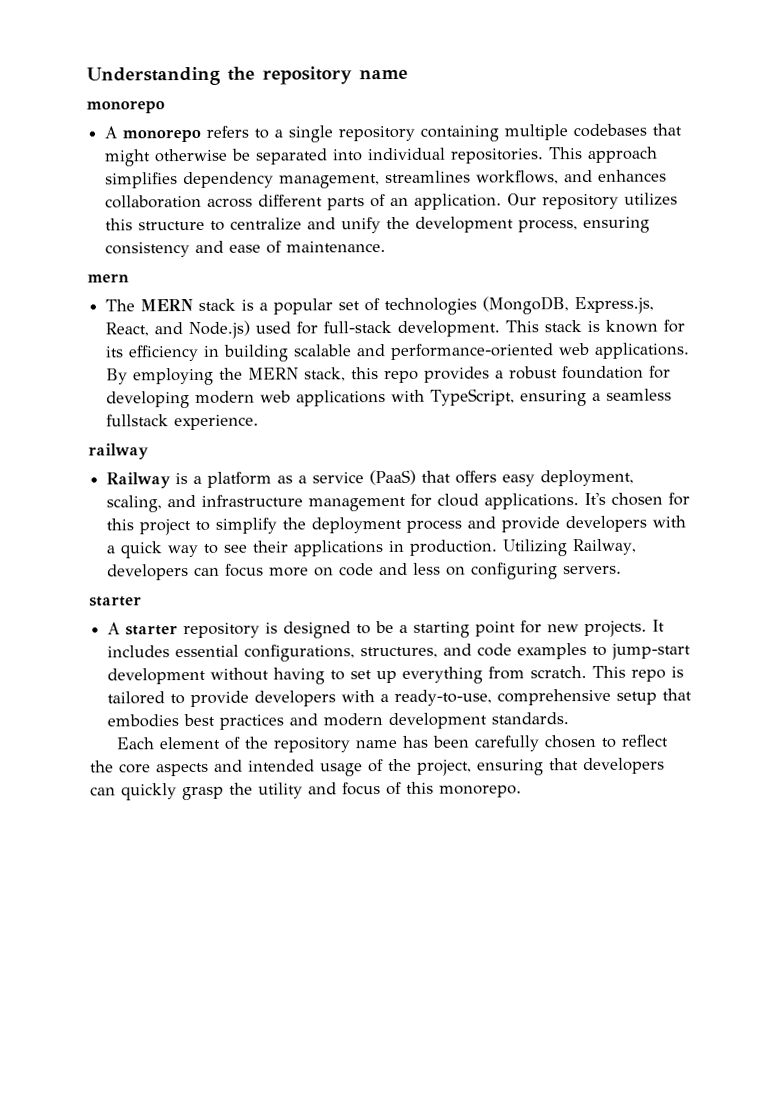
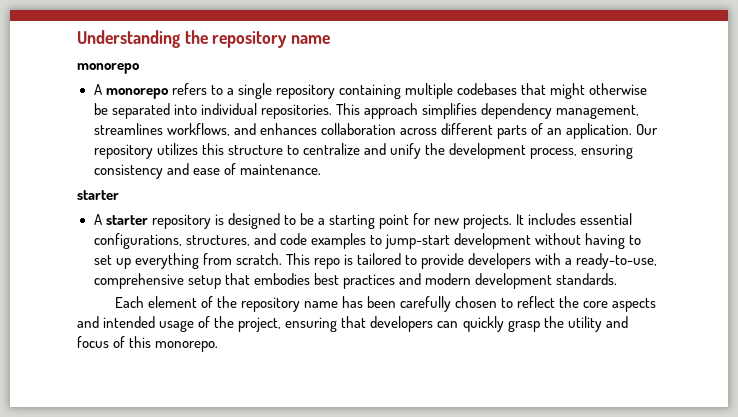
- mern
- The MERN stack is a popular set of technologies (MongoDB, Express.js, React, and Node.js) used for full-stack development. This stack is known for its efficiency in building scalable and performance-oriented web applications. By employing the MERN stack, this repo provides a robust foundation for developing modern web applications with TypeScript, ensuring a seamless fullstack experience.
- railway
- Railway is a platform as a service (PaaS) that offers easy deployment, scaling, and infrastructure management for cloud applications. It's chosen for this project to simplify the deployment process and provide developers with a quick way to see their applications in production. Utilizing Railway, developers can focus more on code and less on configuring servers.

